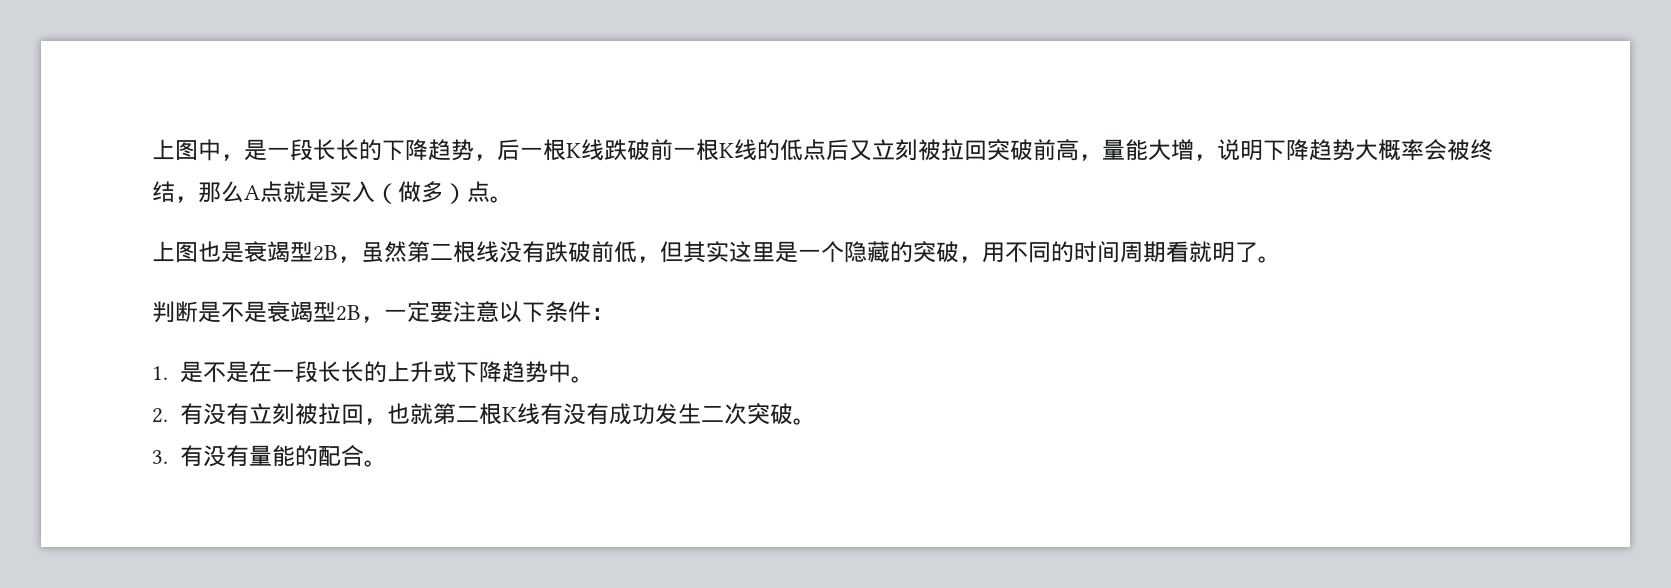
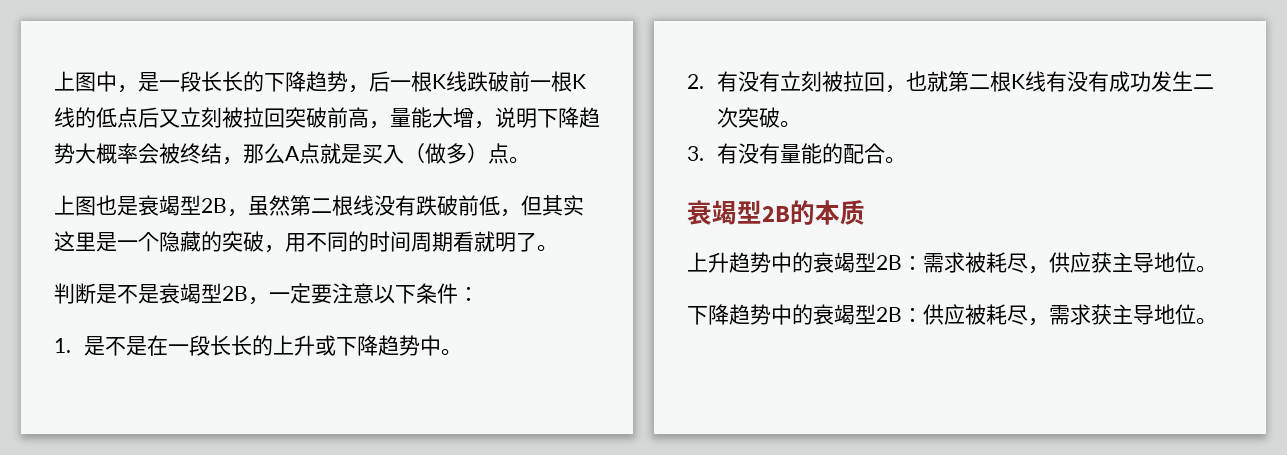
+ 衰竭型2B的本质
+ 上升趋势中的衰竭型2B：需求被耗尽，供应获主导地位。
+ 下降趋势中的衰竭型2B：供应被耗尽，需求获主导地位。

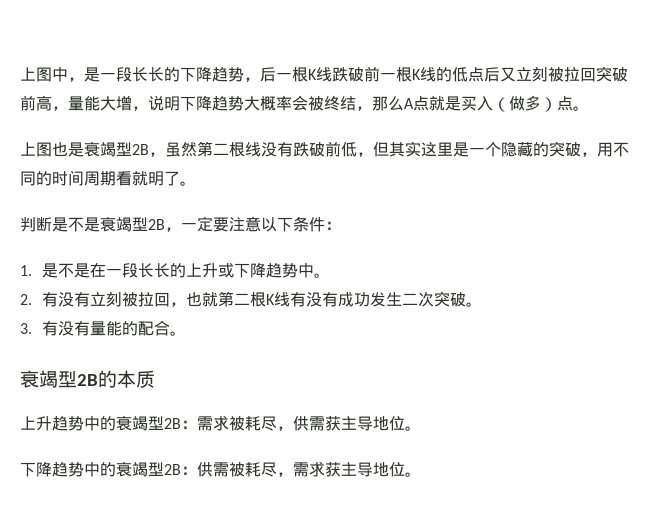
- 上升趋势中的衰竭型2B：需求被耗尽，供应获主导地位。
+ 上升趋势中的衰竭型2B：需求被耗尽，供需获主导地位。
- 下降趋势中的衰竭型2B：供应被耗尽，需求获主导地位。
+ 下降趋势中的衰竭型2B：供需被耗尽，需求获主导地位。

